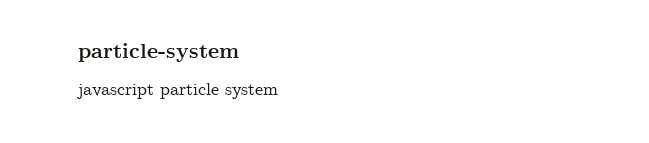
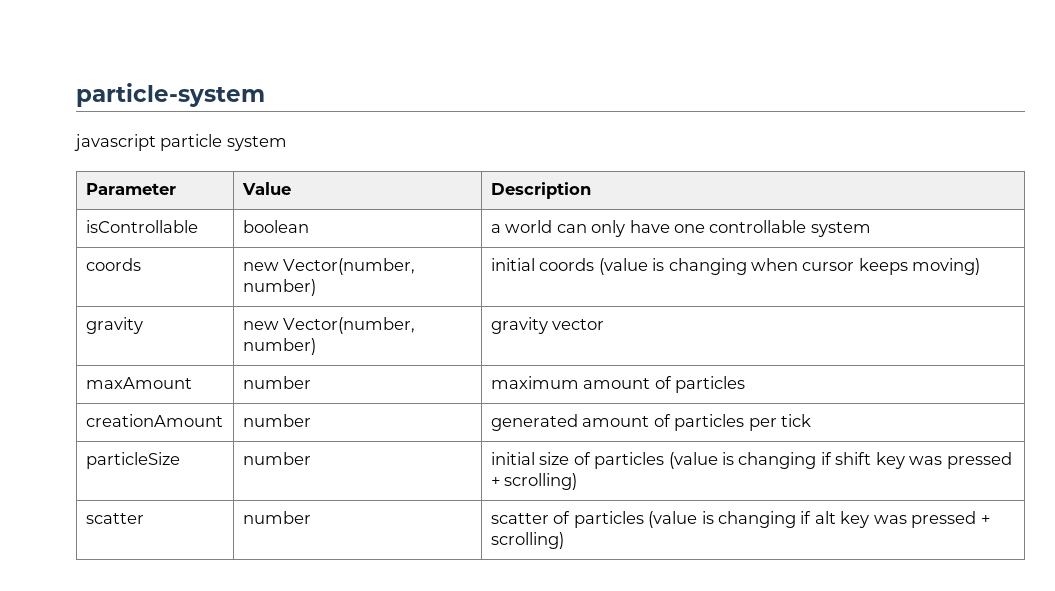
+ Parameter | Value | Description
+ isControllable | boolean | a world can only have one controllable system
+ coords | new Vector(number, number) | initial coords (value is changing when cursor keeps moving)
+ gravity | new Vector(number, number) | gravity vector
+ maxAmount | number | maximum amount of particles
+ creationAmount | number | generated amount of particles per tick
+ particleSize | number | initial size of particles (value is changing if shift key was pressed + scrolling)
+ scatter | number | scatter of particles (value is changing if alt key was pressed + scrolling)

